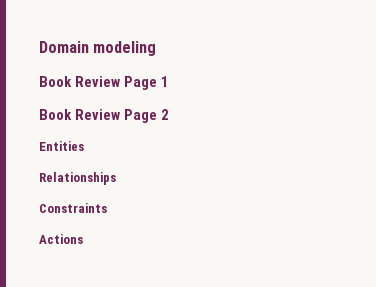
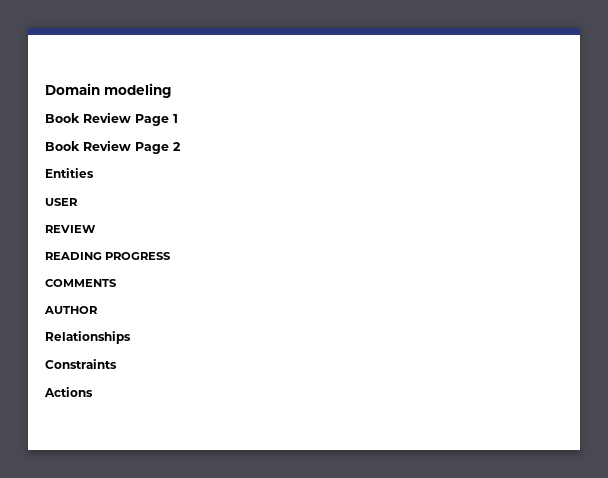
+ USER
+ REVIEW
+ READING PROGRESS
+ COMMENTS
+ AUTHOR

